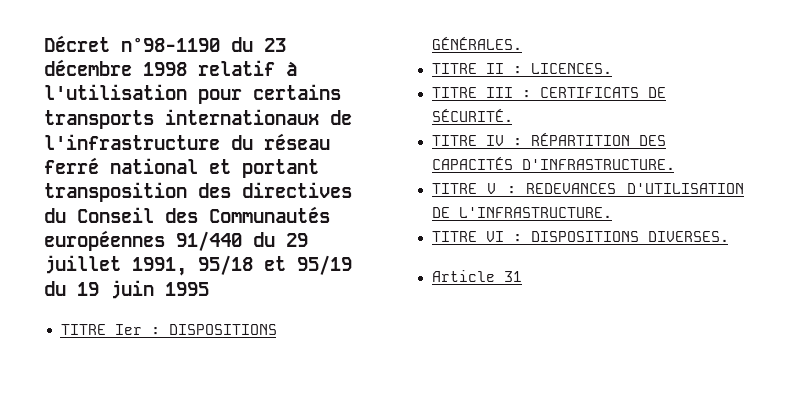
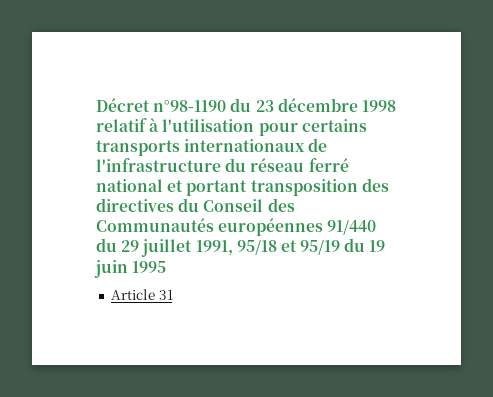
- TITRE Ier : DISPOSITIONS GÉNÉRALES.
- TITRE II : LICENCES.
- TITRE III : CERTIFICATS DE SÉCURITÉ.
- TITRE IV : RÉPARTITION DES CAPACITÉS D'INFRASTRUCTURE.
- TITRE V : REDEVANCES D'UTILISATION DE L'INFRASTRUCTURE.
- TITRE VI : DISPOSITIONS DIVERSES.

